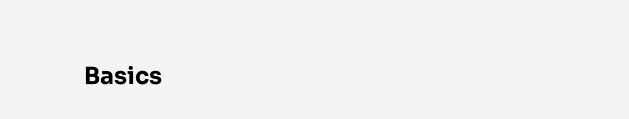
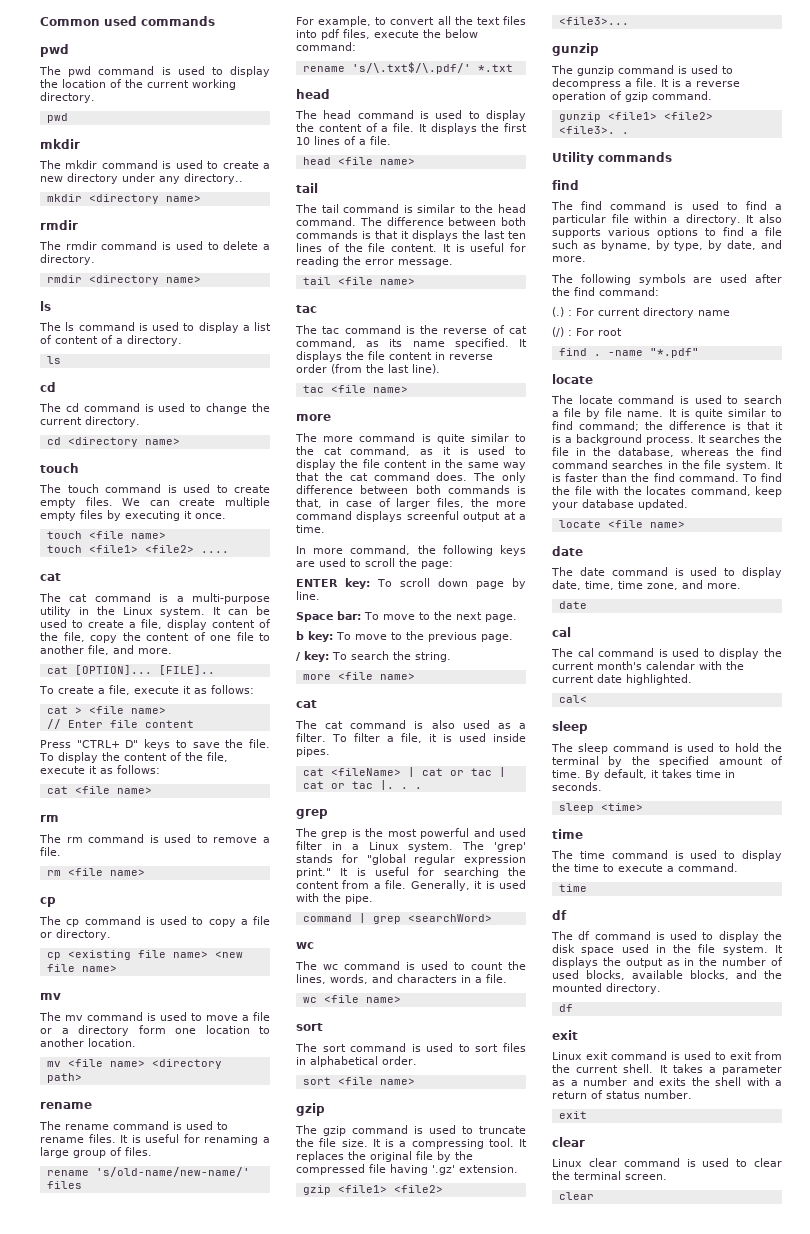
- Basics
+ Common used commands
+ pwd
+ The pwd command is used to display the location of the current working directory.
+ pwd
+ mkdir
+ The mkdir command is used to create a new directory under any directory..
+ mkdir <directory name>
+ rmdir
+ The rmdir command is used to delete a directory.
+ rmdir <directory name>
+ ls
+ The ls command is used to display a list of content of a directory.
+ ls
+ cd
+ The cd command is used to change the current directory.
+ cd <directory name>
+ touch
+ The touch command is used to create empty files. We can create multiple empty files by executing it once.
+ touch <file name>
+ touch <file1> <file2> ....
+ cat
+ The cat command is a multi-purpose utility in the Linux system. It can be used to create a file, display content of the file, copy the content of one file to another file, and more.
+ cat [OPTION]... [FILE]..
+ To create a file, execute it as follows:
+ cat > <file name>
+ // Enter file content
+ Press "CTRL+ D" keys to save the file. To display the content of the file, execute it as follows:
+ cat <file name>
+ rm
+ The rm command is used to remove a file.
+ rm <file name>
+ cp
+ The cp command is used to copy a file or directory.
+ cp <existing file name> <new file name>
+ mv
+ The mv command is used to move a file or a directory form one location to another location.
+ mv <file name> <directory path>
+ rename
+ The rename command is used to rename files. It is useful for renaming a large group of files.
+ rename 's/old-name/new-name/' files
+ For example, to convert all the text files into pdf files, execute the below command:
+ rename 's/\.txt$/\.pdf/' *.txt
+ head
+ The head command is used to display the content of a file. It displays the first 10 lines of a file.
+ head <file name>
+ tail
+ The tail command is similar to the head command. The difference between both commands is that it displays the last ten lines of the file content. It is useful for reading the error message.
+ tail <file name>
+ tac
+ The tac command is the reverse of cat command, as its name specified. It displays the file content in reverse order (from the last line).
+ tac <file name>
+ more
+ The more command is quite similar to the cat command, as it is used to display the file content in the same way that the cat command does. The only difference between both commands is that, in case of larger files, the more command displays screenful output at a time.
+ In more command, the following keys are used to scroll the page:
+ ENTER key: To scroll down page by line.
+ Space bar: To move to the next page.
+ b key: To move to the previous page.
+ / key: To search the string.
+ more <file name>
+ cat
+ The cat command is also used as a filter. To filter a file, it is used inside pipes.
+ cat <fileName> | cat or tac | cat or tac |. . .
+ grep
+ The grep is the most powerful and used filter in a Linux system. The 'grep' stands for "global regular expression print." It is useful for searching the content from a file. Generally, it is used with the pipe.
+ command | grep <searchWord>
+ wc
+ The wc command is used to count the lines, words, and characters in a file.
+ wc <file name>
+ sort
+ The sort command is used to sort files in alphabetical order.
+ sort <file name>
+ gzip
+ The gzip command is used to truncate the file size. It is a compressing tool. It replaces the original file by the compressed file having '.gz' extension.
+ gzip <file1> <file2> <file3>...
+ gunzip
+ The gunzip command is used to decompress a file. It is a reverse operation of gzip command.
+ gunzip <file1> <file2> <file3>. .
+ Utility commands
+ find
+ The find command is used to find a particular file within a directory. It also supports various options to find a file such as byname, by type, by date, and more.
+ The following symbols are used after the find command:
+ (.) : For current directory name
+ (/) : For root
+ find . -name "*.pdf"
+ locate
+ The locate command is used to search a file by file name. It is quite similar to find command; the difference is that it is a background process. It searches the file in the database, whereas the find command searches in the file system. It is faster than the find command. To find the file with the locates command, keep your database updated.
+ locate <file name>
+ date
+ The date command is used to display date, time, time zone, and more.
+ date
+ cal
+ The cal command is used to display the current month's calendar with the current date highlighted.
+ cal<
+ sleep
+ The sleep command is used to hold the terminal by the specified amount of time. By default, it takes time in seconds.
+ sleep <time>
+ time
+ The time command is used to display the time to execute a command.
+ time
+ df
+ The df command is used to display the disk space used in the file system. It displays the output as in the number of used blocks, available blocks, and the mounted directory.
+ df
+ exit
+ Linux exit command is used to exit from the current shell. It takes a parameter as a number and exits the shell with a return of status number.
+ exit
+ clear
+ Linux clear command is used to clear the terminal screen.
+ clear

